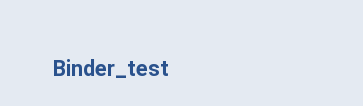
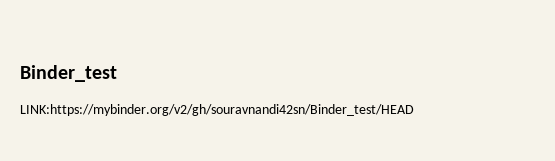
+ LINK:https://mybinder.org/v2/gh/souravnandi42sn/Binder_test/HEAD

